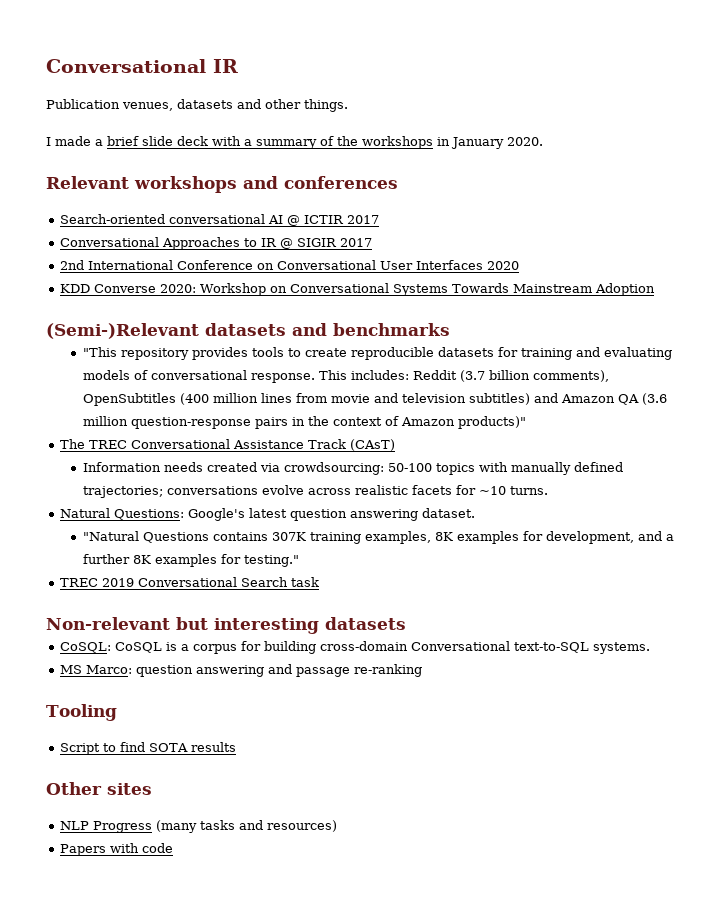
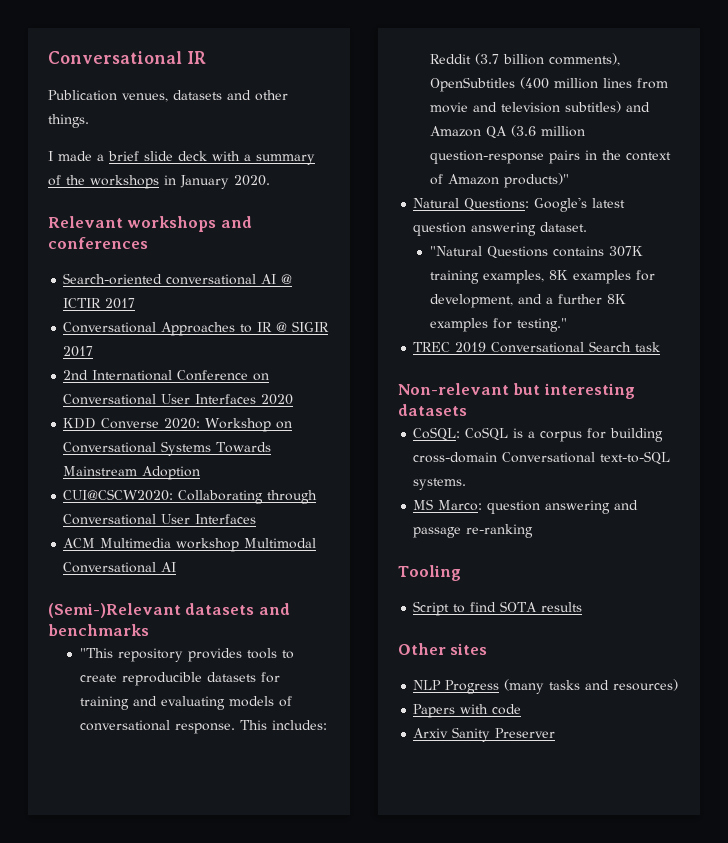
+ CUI@CSCW2020: Collaborating through Conversational User Interfaces
+ ACM Multimedia workshop Multimodal Conversational AI
- The TREC Conversational Assistance Track (CAsT)
- Information needs created via crowdsourcing: 50-100 topics with manually defined trajectories; conversations evolve across realistic facets for ~10 turns.
+ Arxiv Sanity Preserver

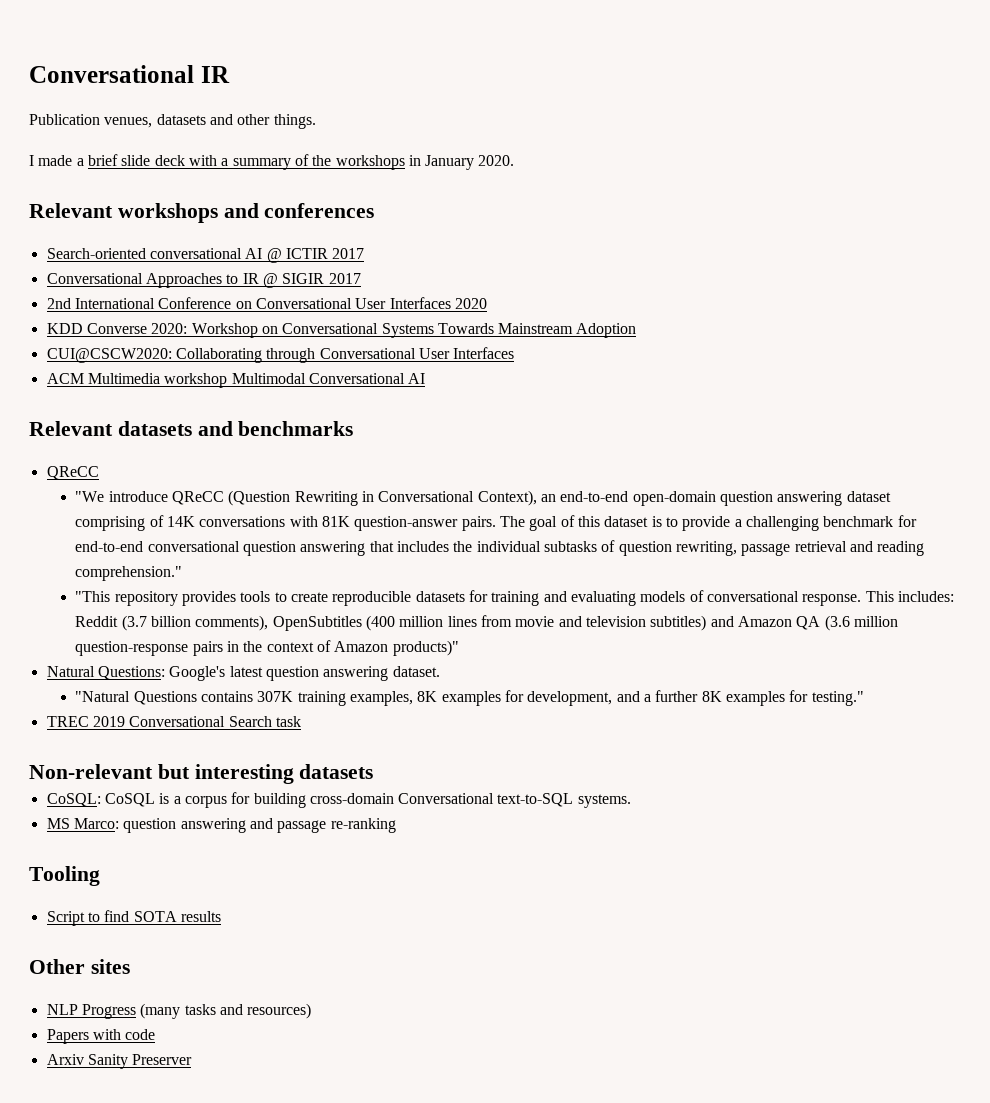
- (Semi-)Relevant datasets and benchmarks
+ Relevant datasets and benchmarks
+ QReCC
+ "We introduce QReCC (Question Rewriting in Conversational Context), an end-to-end open-domain question answering dataset comprising of 14K conversations with 81K question-answer pairs. The goal of this dataset is to provide a challenging benchmark for end-to-end conversational question answering that includes the individual subtasks of question rewriting, passage retrieval and reading comprehension."

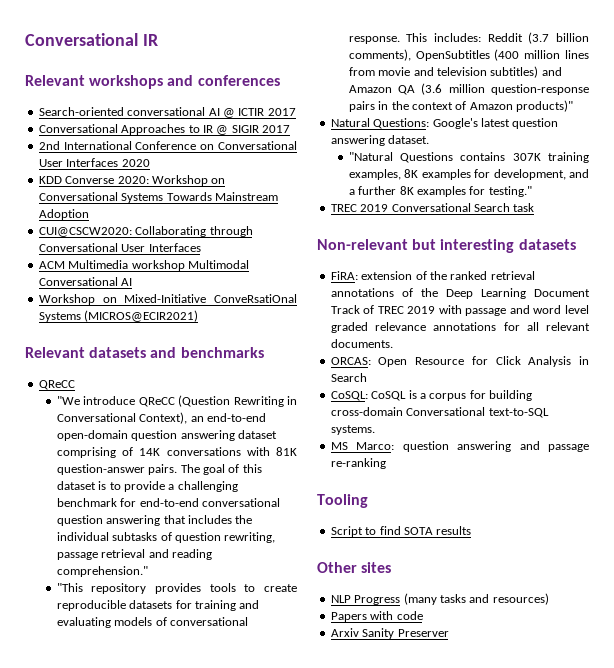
- Publication venues, datasets and other things.
- I made a brief slide deck with a summary of the workshops in January 2020.
+ Workshop on Mixed-Initiative ConveRsatiOnal Systems (MICROS@ECIR2021)
+ FiRA: extension of the ranked retrieval annotations of the Deep Learning Document Track of TREC 2019 with passage and word level graded relevance annotations for all relevant documents.
+ ORCAS: Open Resource for Click Analysis in Search

